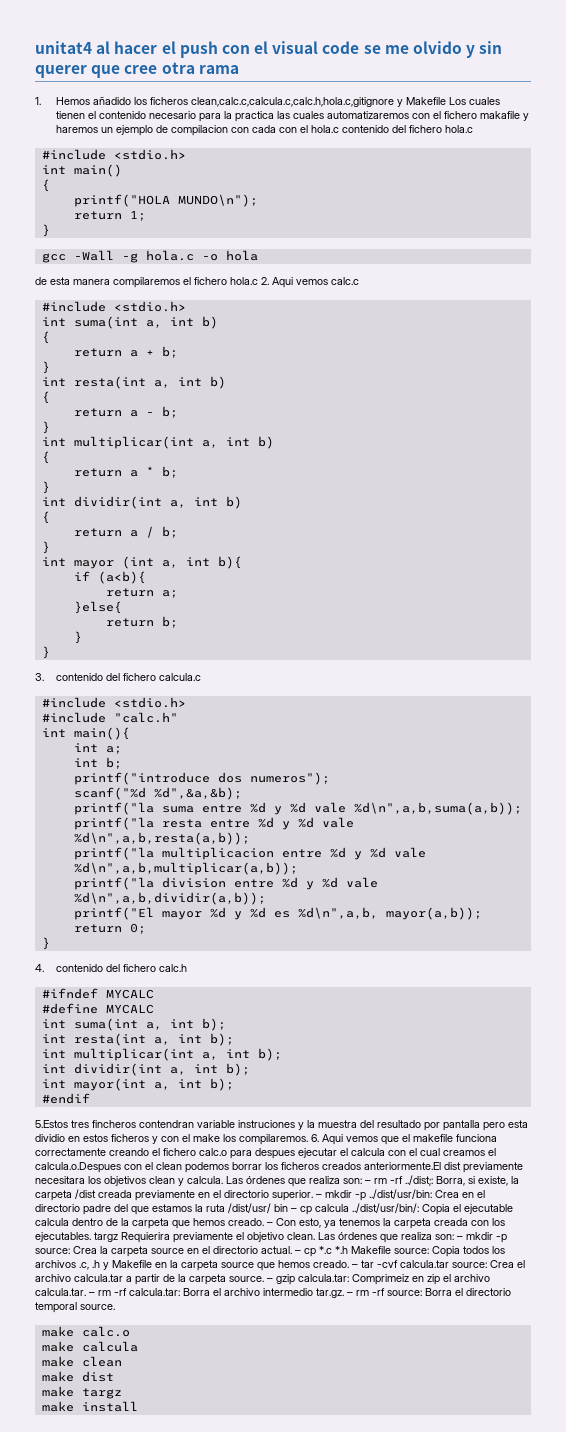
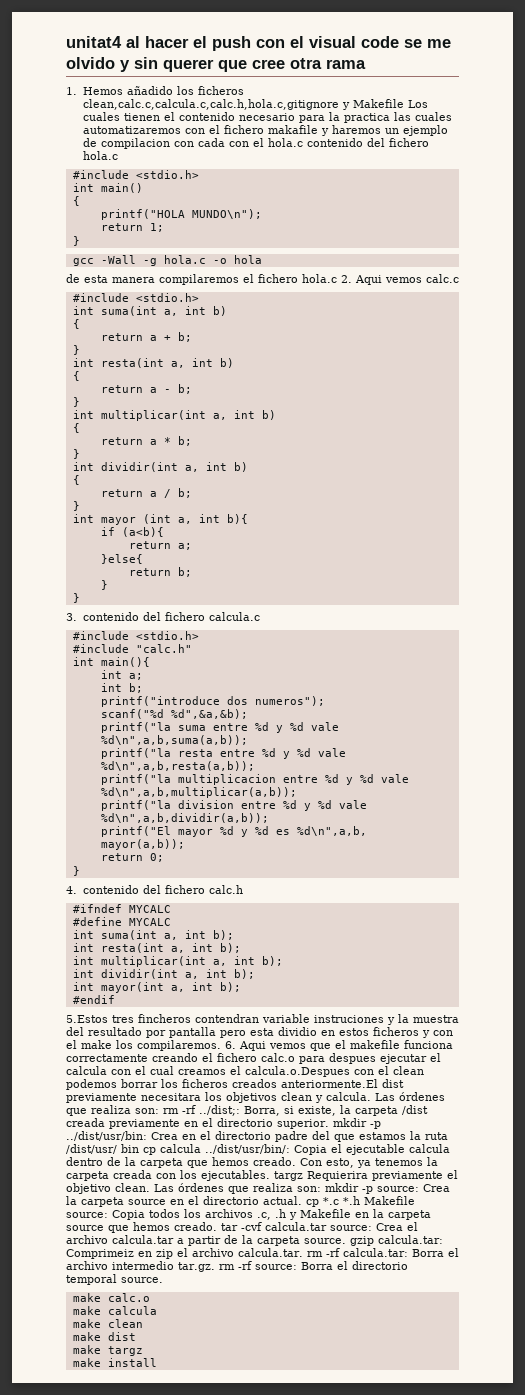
- Las órdenes que realiza son: – rm -rf ../dist;: Borra, si existe, la carpeta /dist creada previamente en el directorio superior. – mkdir -p ../dist/usr/bin: Crea en el directorio padre del que estamos la ruta /dist/usr/ bin – cp calcula ../dist/usr/bin/: Copia el ejecutable calcula dentro de la carpeta que hemos creado.
+ Las órdenes que realiza son: rm -rf ../dist;: Borra, si existe, la carpeta /dist creada previamente en el directorio superior. mkdir -p ../dist/usr/bin: Crea en el directorio padre del que estamos la ruta /dist/usr/ bin cp calcula ../dist/usr/bin/: Copia el ejecutable calcula dentro de la carpeta que hemos creado.
- – Con esto, ya tenemos la carpeta creada con los ejecutables. targz Requierira previamente el objetivo clean.
+ Con esto, ya tenemos la carpeta creada con los ejecutables. targz Requierira previamente el objetivo clean.
- – mkdir -p source:
+ mkdir -p source:
- Crea la carpeta source en el directorio actual. – cp *.c *.h Makefile source:
+ Crea la carpeta source en el directorio actual. cp *.c *.h Makefile source:
- Copia todos los archivos .c, .h y Makefile en la carpeta source que hemos creado. – tar -cvf calcula.tar source:
+ Copia todos los archivos .c, .h y Makefile en la carpeta source que hemos creado. tar -cvf calcula.tar source:
- Crea el archivo calcula.tar a partir de la carpeta source. – gzip calcula.tar:
+ Crea el archivo calcula.tar a partir de la carpeta source. gzip calcula.tar:
- Comprimeiz en zip el archivo calcula.tar. – rm -rf calcula.tar:
+ Comprimeiz en zip el archivo calcula.tar. rm -rf calcula.tar:
- Borra el archivo intermedio tar.gz. – rm -rf source:
+ Borra el archivo intermedio tar.gz. rm -rf source:

